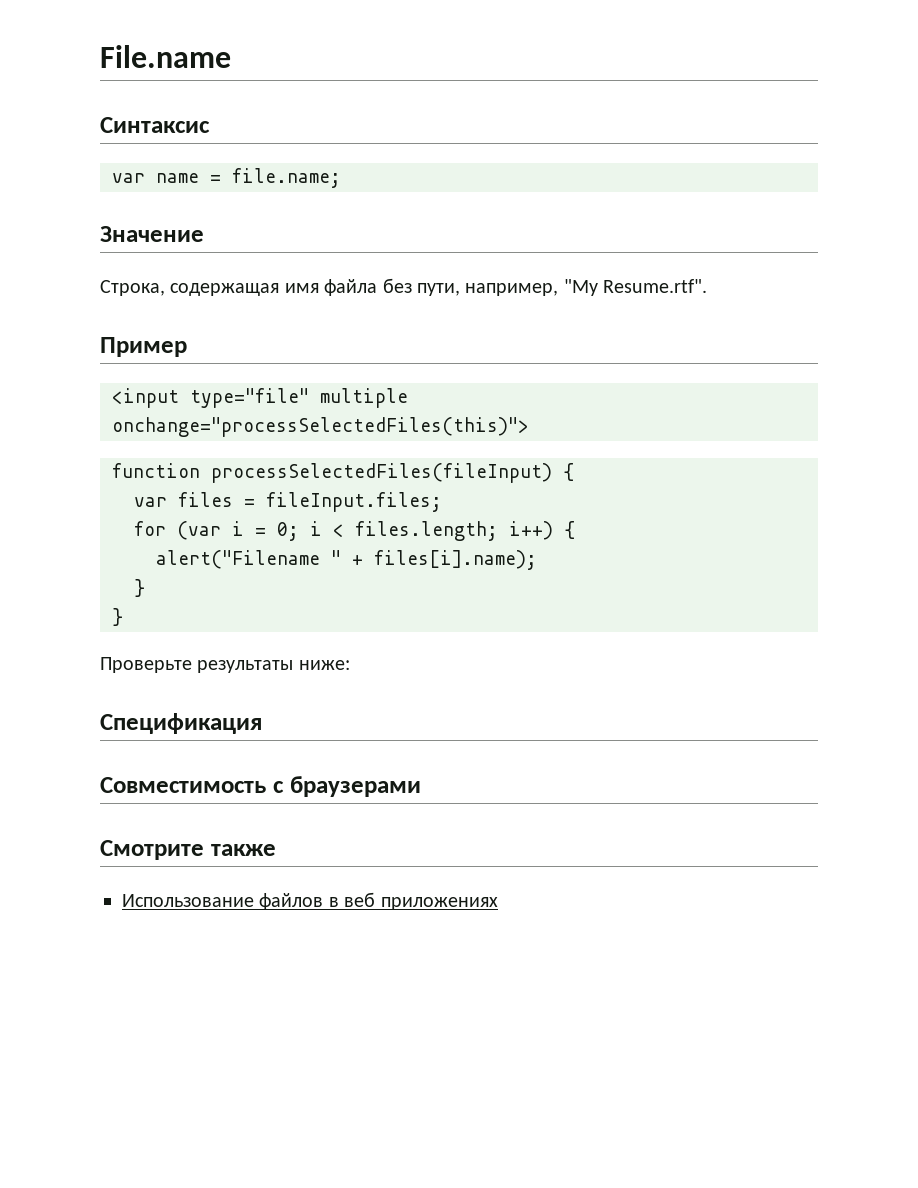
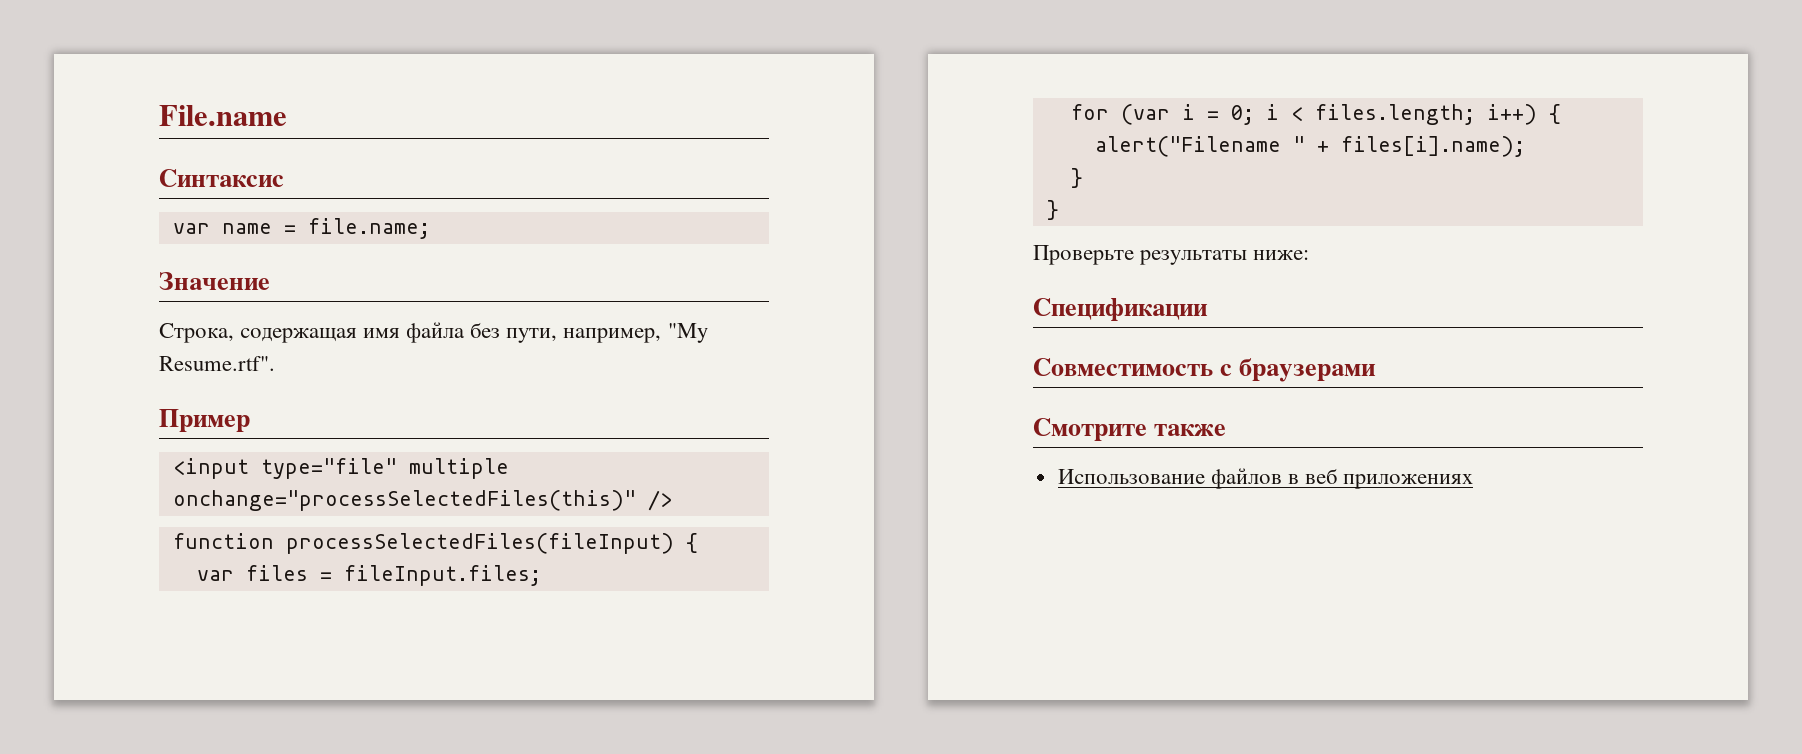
- <input type="file" multiple onchange="processSelectedFiles(this)">
+ <input type="file" multiple onchange="processSelectedFiles(this)" />
- Спецификация
+ Спецификации

